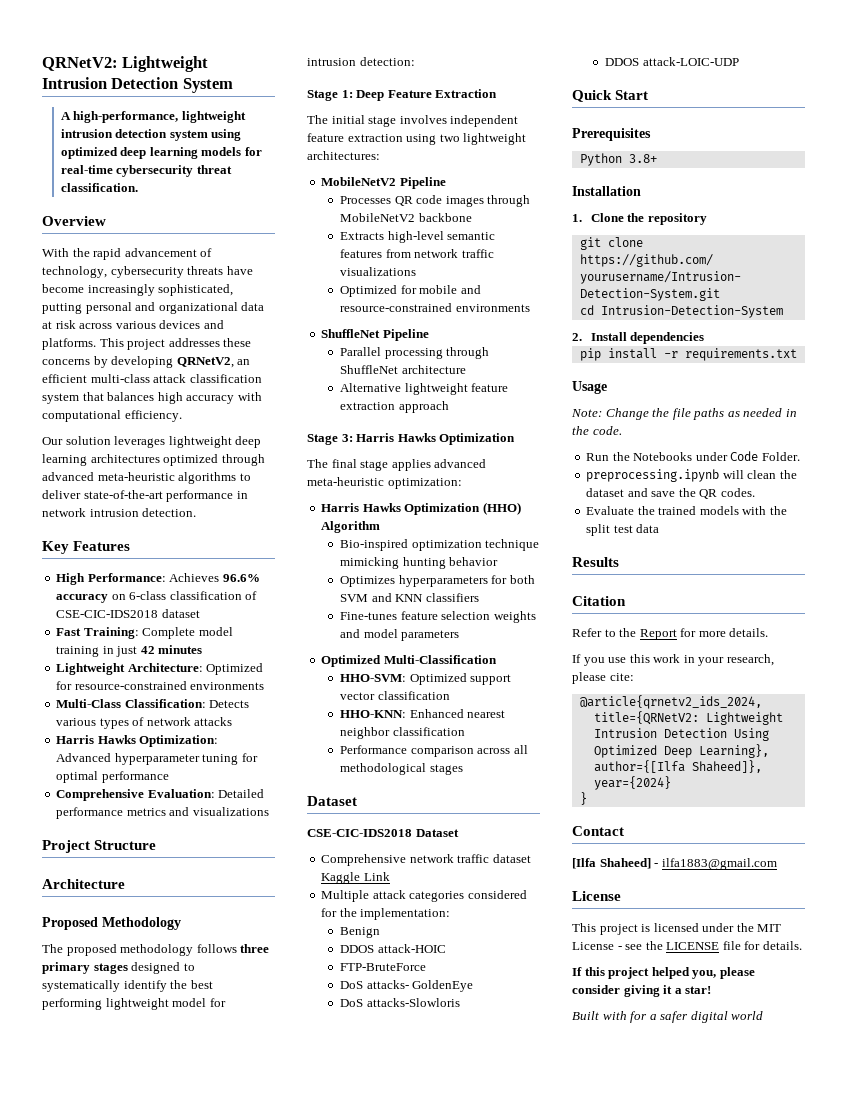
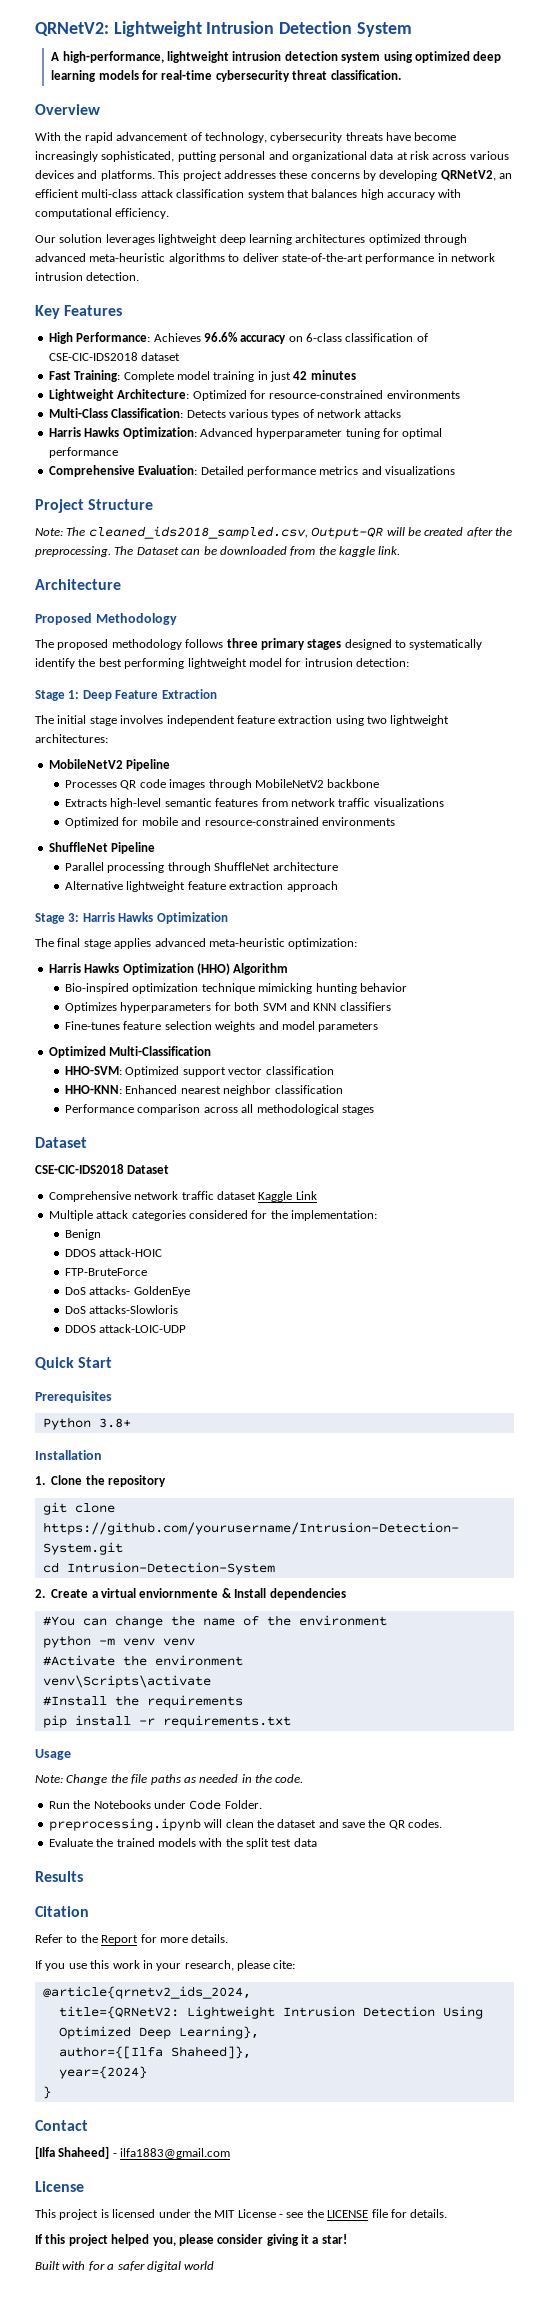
+ Note: The cleaned_ids2018_sampled.csv, Output-QR will be created after the preprocessing. The Dataset can be downloaded from the kaggle link.
- 2. Install dependencies
+ 2. Create a virtual enviornmente & Install dependencies
+ #You can change the name of the environment
+ python -m venv venv
+ #Activate the environment
+ venv\Scripts\activate
+ #Install the requirements

